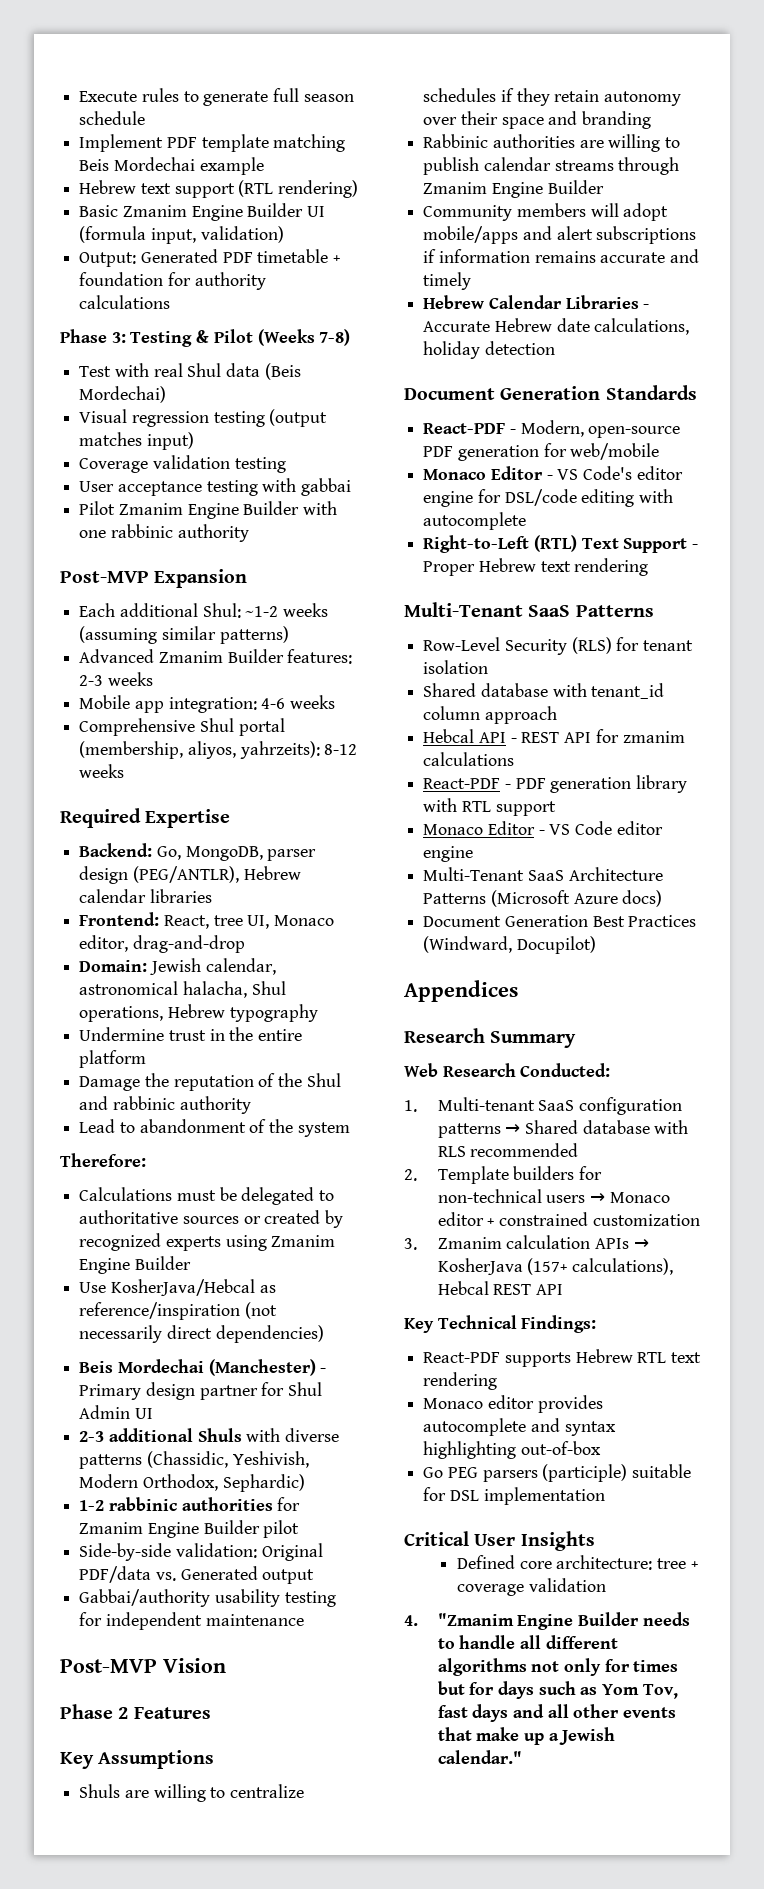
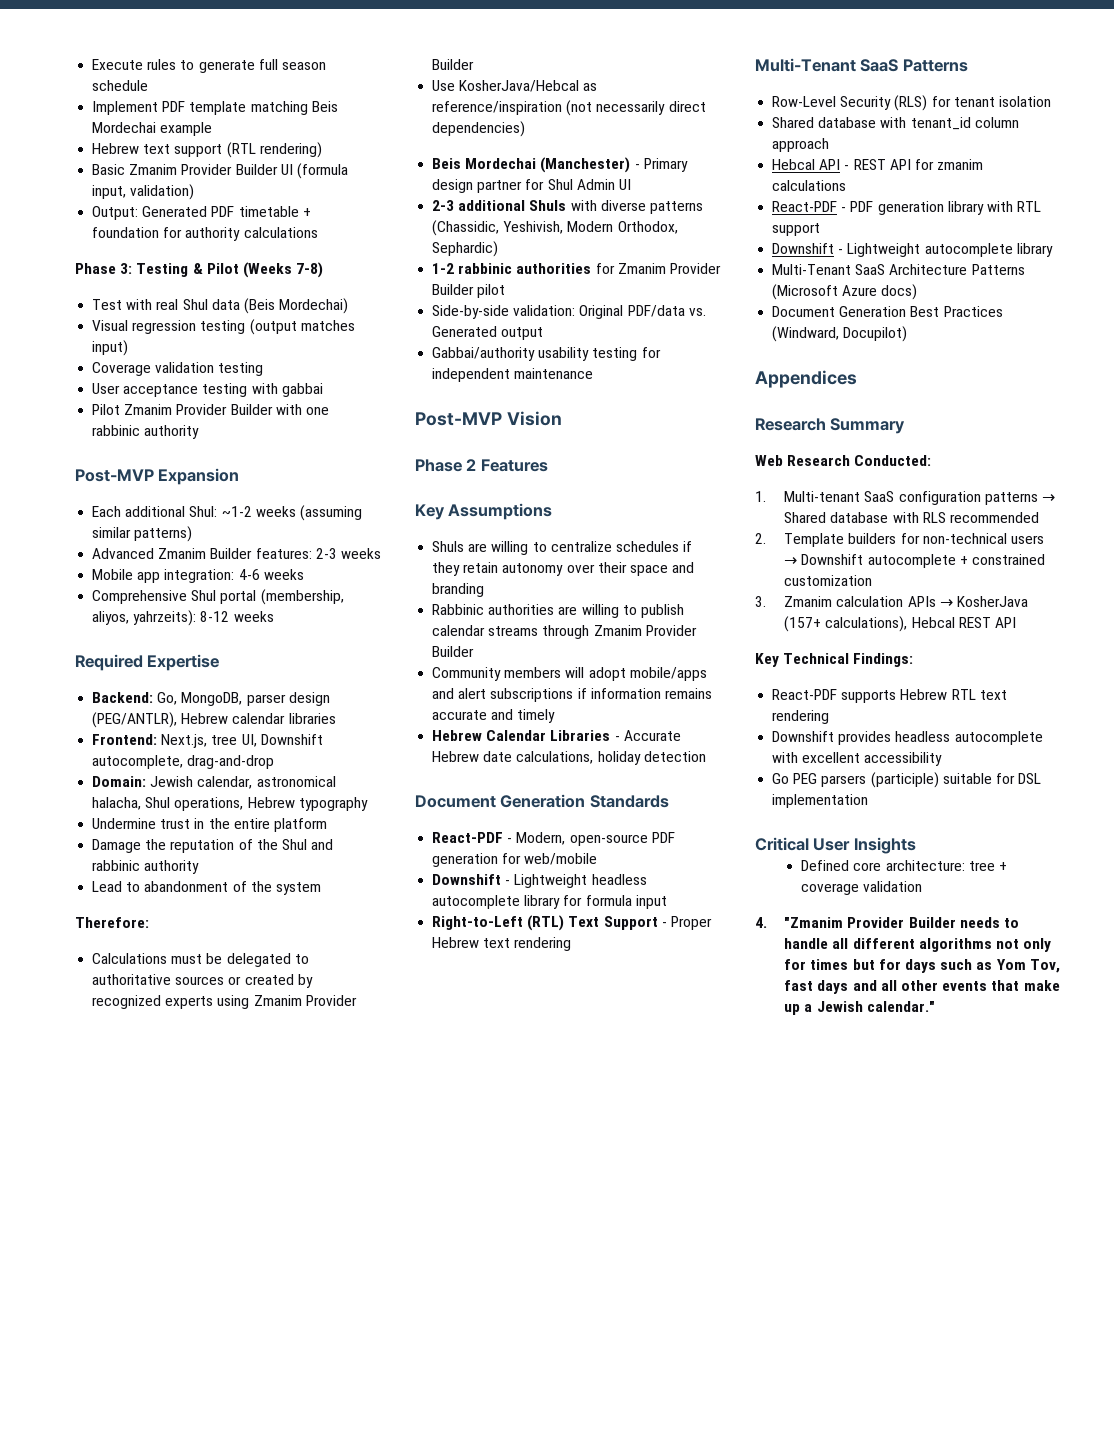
- Basic Zmanim Engine Builder UI (formula input, validation)
+ Basic Zmanim Provider Builder UI (formula input, validation)
- Pilot Zmanim Engine Builder with one rabbinic authority
+ Pilot Zmanim Provider Builder with one rabbinic authority
- Frontend: React, tree UI, Monaco editor, drag-and-drop
+ Frontend: Next.js, tree UI, Downshift autocomplete, drag-and-drop
- Calculations must be delegated to authoritative sources or created by recognized experts using Zmanim Engine Builder
+ Calculations must be delegated to authoritative sources or created by recognized experts using Zmanim Provider Builder
- 1-2 rabbinic authorities for Zmanim Engine Builder pilot
+ 1-2 rabbinic authorities for Zmanim Provider Builder pilot
- Rabbinic authorities are willing to publish calendar streams through Zmanim Engine Builder
+ Rabbinic authorities are willing to publish calendar streams through Zmanim Provider Builder
- Monaco Editor - VS Code's editor engine for DSL/code editing with autocomplete
+ Downshift - Lightweight headless autocomplete library for formula input
- Monaco Editor - VS Code editor engine
+ Downshift - Lightweight autocomplete library
- 2. Template builders for non-technical users → Monaco editor + constrained customization
+ 2. Template builders for non-technical users → Downshift autocomplete + constrained customization
- Monaco editor provides autocomplete and syntax highlighting out-of-box
+ Downshift provides headless autocomplete with excellent accessibility
- 4. "Zmanim Engine Builder needs to handle all different algorithms not only for times but for days such as Yom Tov, fast days and all other events that make up a Jewish calendar."
+ 4. "Zmanim Provider Builder needs to handle all different algorithms not only for times but for days such as Yom Tov, fast days and all other events that make up a Jewish calendar."

